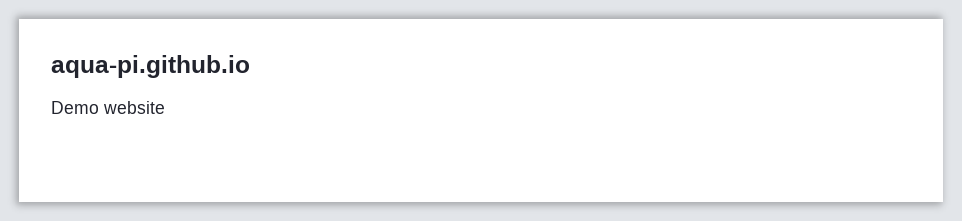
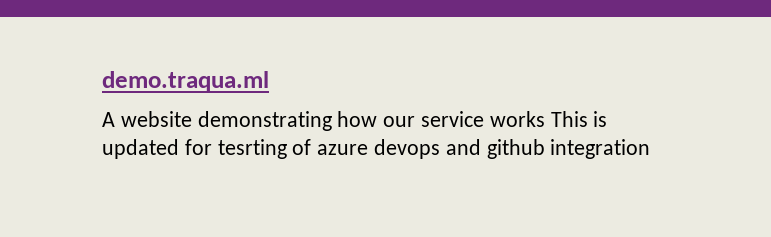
- aqua-pi.github.io
- Demo website
+ demo.traqua.ml
+ A website demonstrating how our service works This is updated for tesrting of azure devops and github integration

